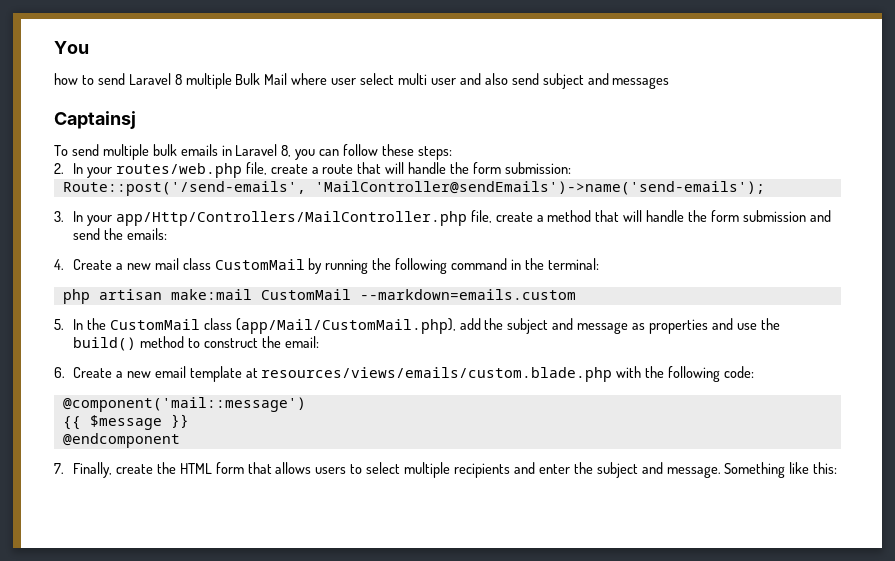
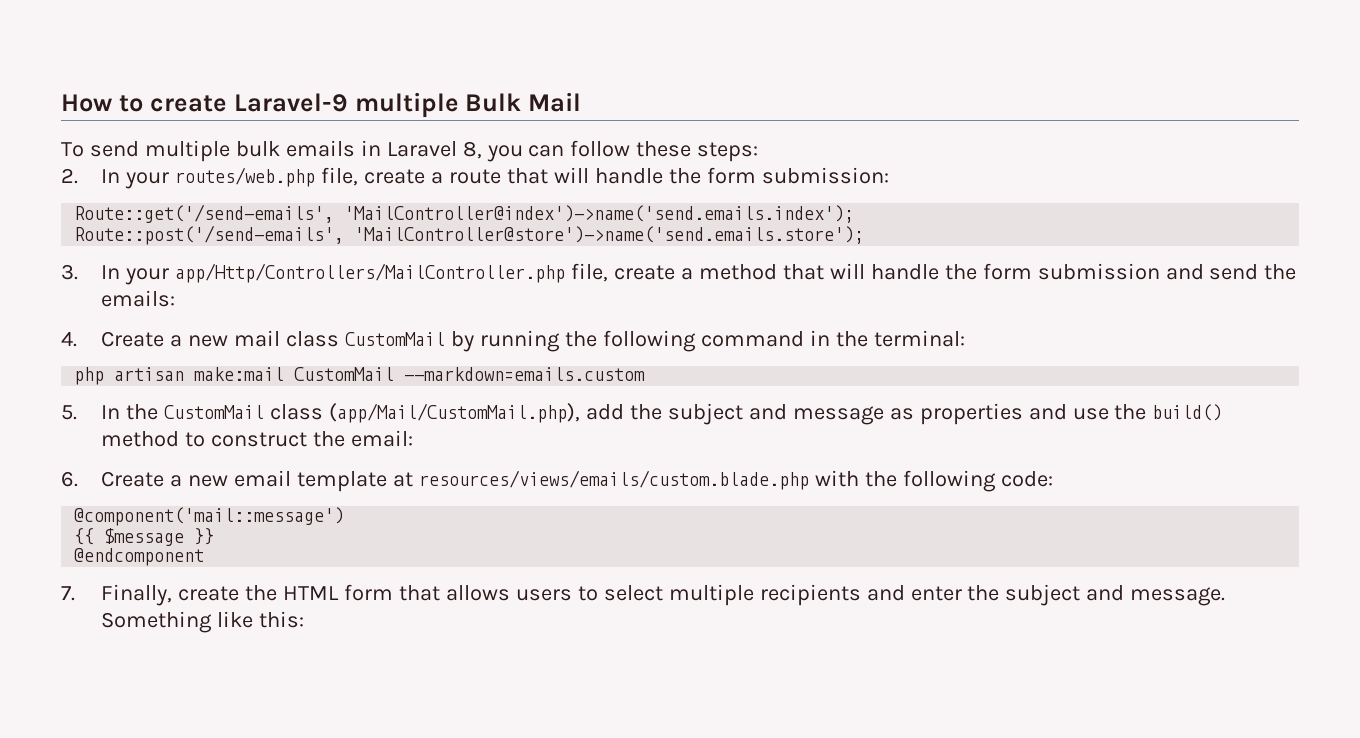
- You
- how to send Laravel 8 multiple Bulk Mail where user select multi user and also send subject and messages
- Captainsj
+ How to create Laravel-9 multiple Bulk Mail
+ Route::get('/send-emails', 'MailController@index')->name('send.emails.index');
- Route::post('/send-emails', 'MailController@sendEmails')->name('send-emails');
+ Route::post('/send-emails', 'MailController@store')->name('send.emails.store');

